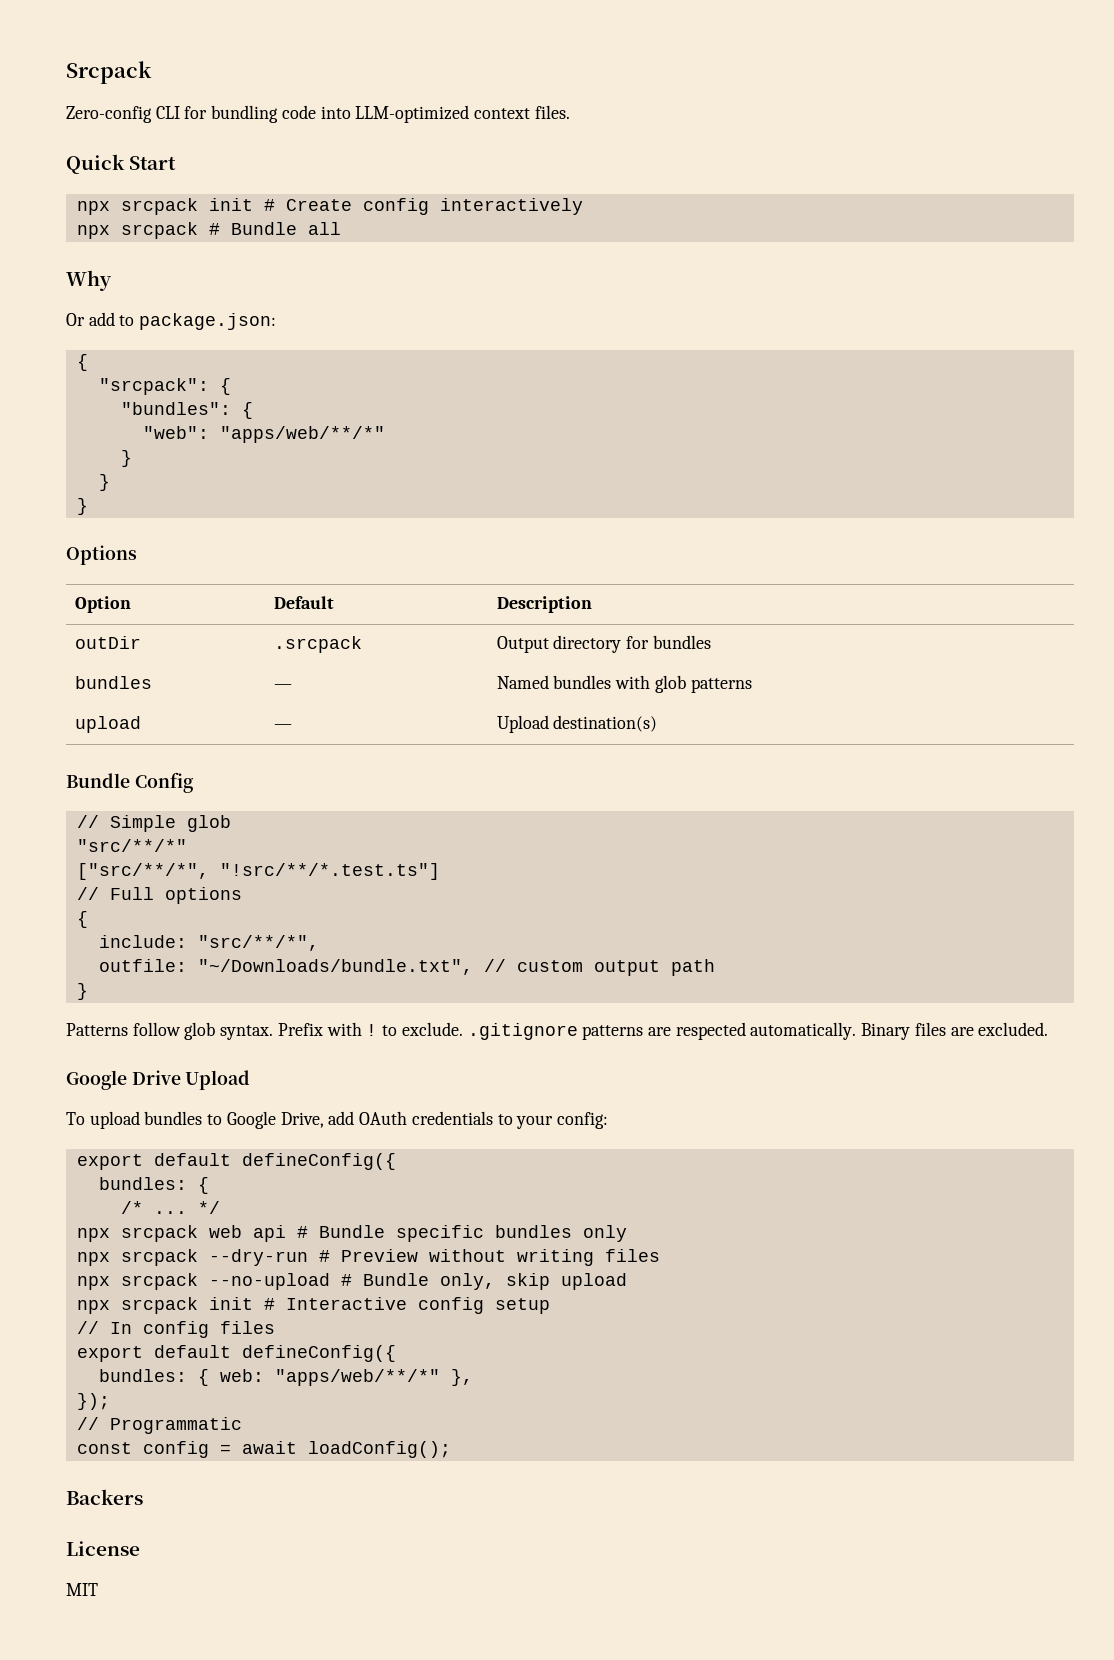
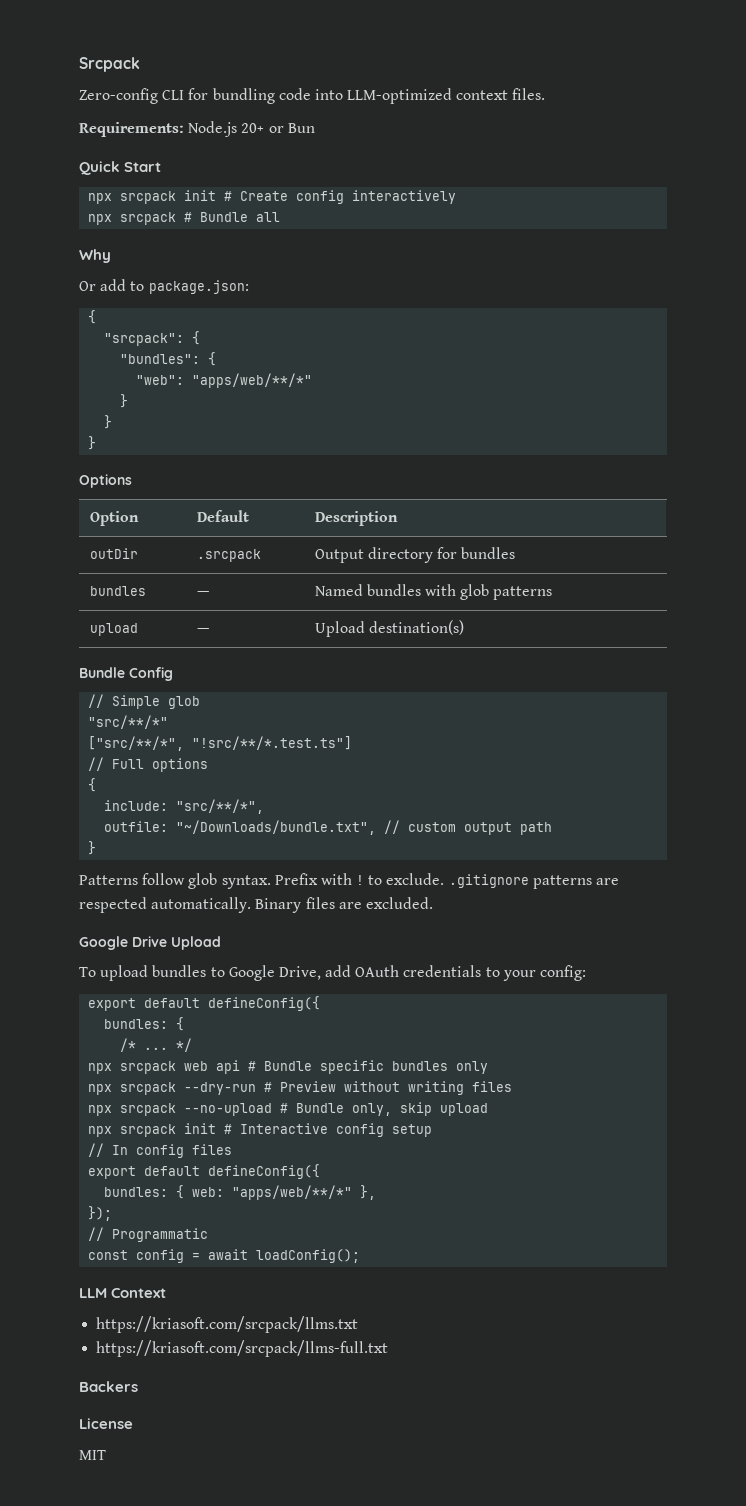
+ Requirements: Node.js 20+ or Bun
+ LLM Context
+ https://kriasoft.com/srcpack/llms.txt
+ https://kriasoft.com/srcpack/llms-full.txt

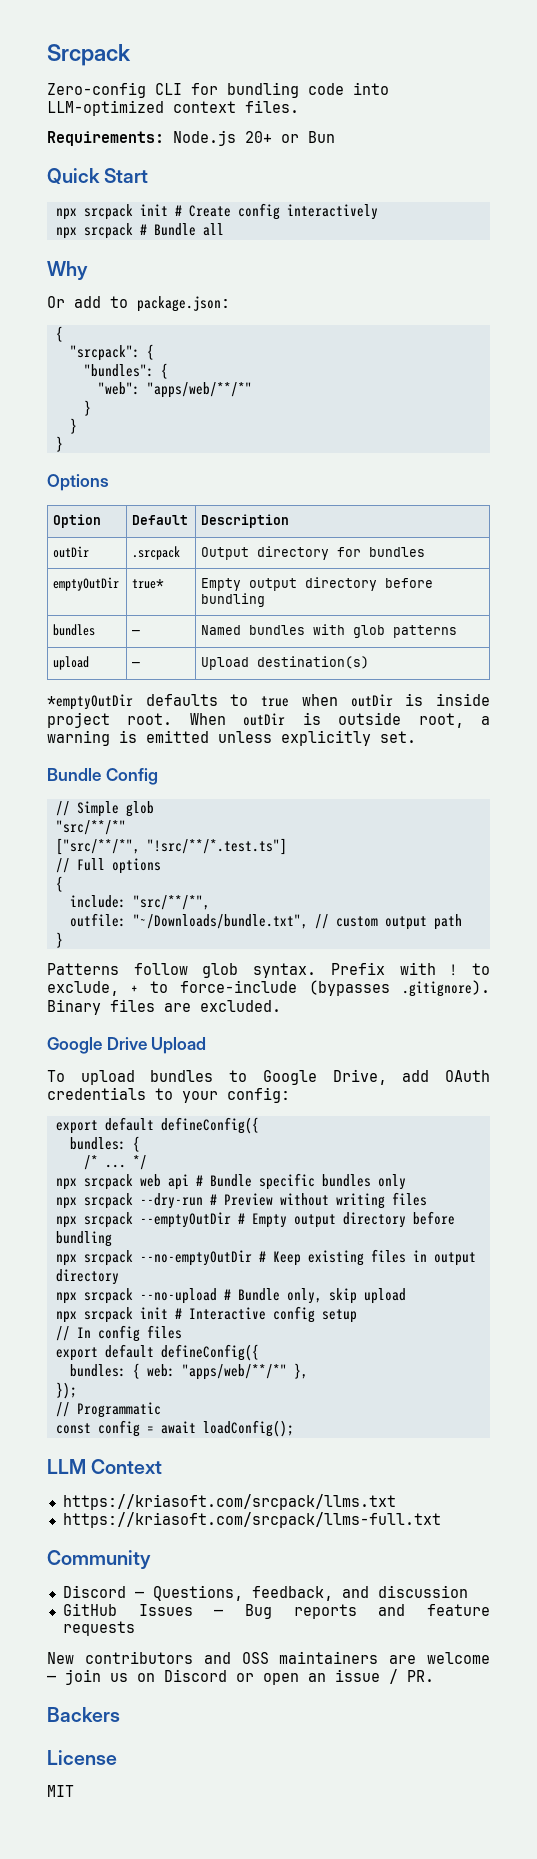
+ emptyOutDir | true* | Empty output directory before bundling
+ *emptyOutDir defaults to true when outDir is inside project root. When outDir is outside root, a warning is emitted unless explicitly set.
- Prefix with ! to exclude. .gitignore patterns are respected automatically. Binary files are excluded.
+ Prefix with ! to exclude, + to force-include (bypasses .gitignore). Binary files are excluded.
+ npx srcpack --emptyOutDir # Empty output directory before bundling
+ npx srcpack --no-emptyOutDir # Keep existing files in output directory
+ Community
+ Discord — Questions, feedback, and discussion
+ GitHub Issues — Bug reports and feature requests
+ New contributors and OSS maintainers are welcome — join us on Discord or open an issue / PR.

